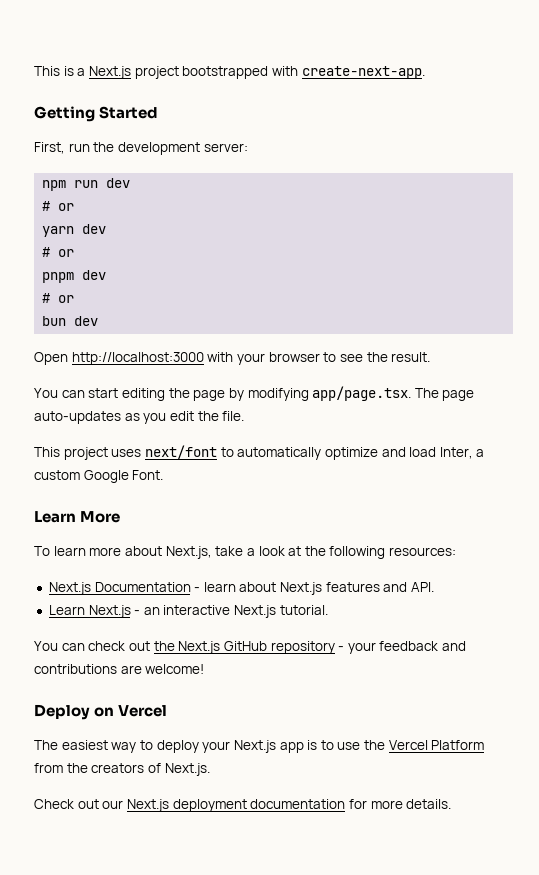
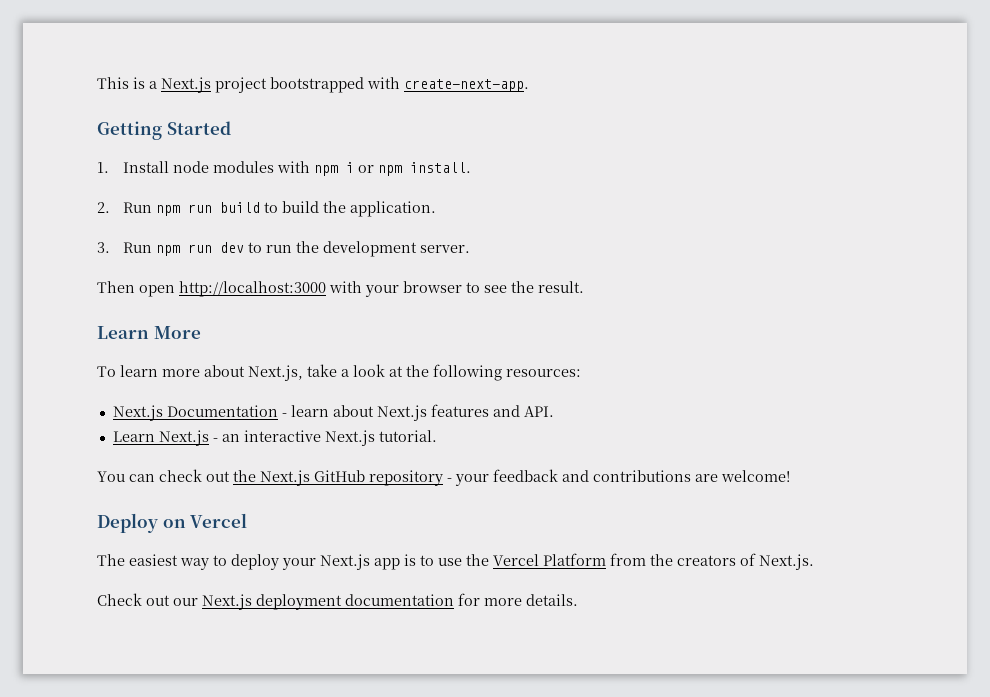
- First, run the development server:
- npm run dev
- # or
- yarn dev
- # or
- pnpm dev
- # or
- bun dev
- Open http://localhost:3000 with your browser to see the result.
+ 1. Install node modules with npm i or npm install.
+ 2. Run npm run build to build the application.
+ 3. Run npm run dev to run the development server.
+ Then open http://localhost:3000 with your browser to see the result.
- You can start editing the page by modifying app/page.tsx. The page auto-updates as you edit the file.
- This project uses next/font to automatically optimize and load Inter, a custom Google Font.

